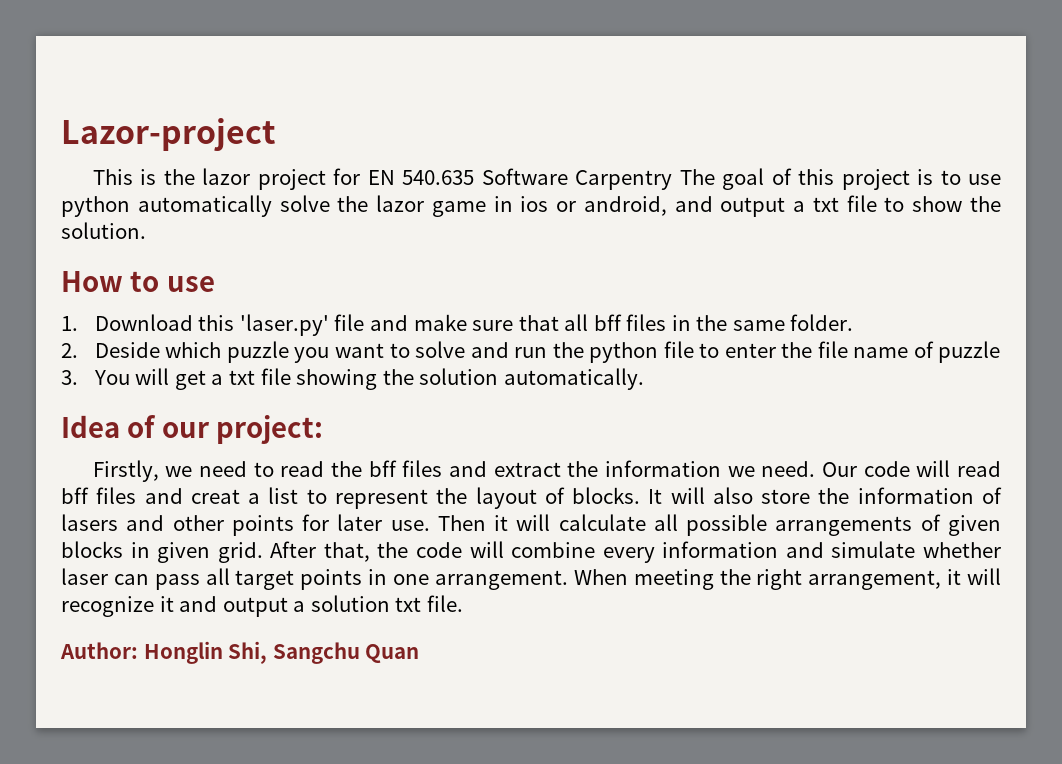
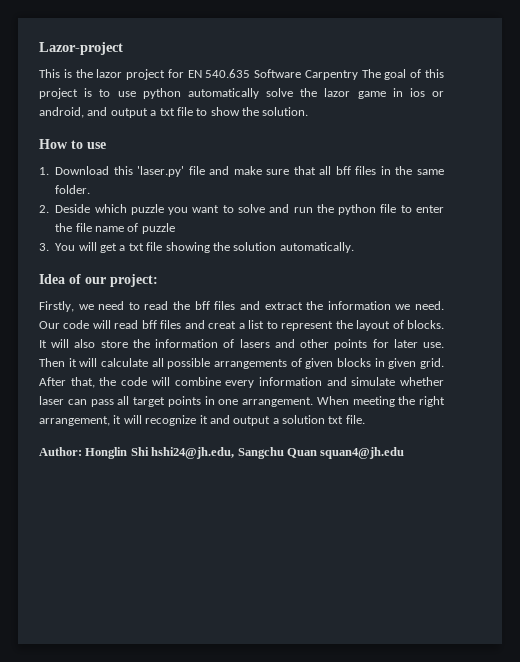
- Author: Honglin Shi, Sangchu Quan
+ Author: Honglin Shi hshi24@jh.edu, Sangchu Quan squan4@jh.edu

